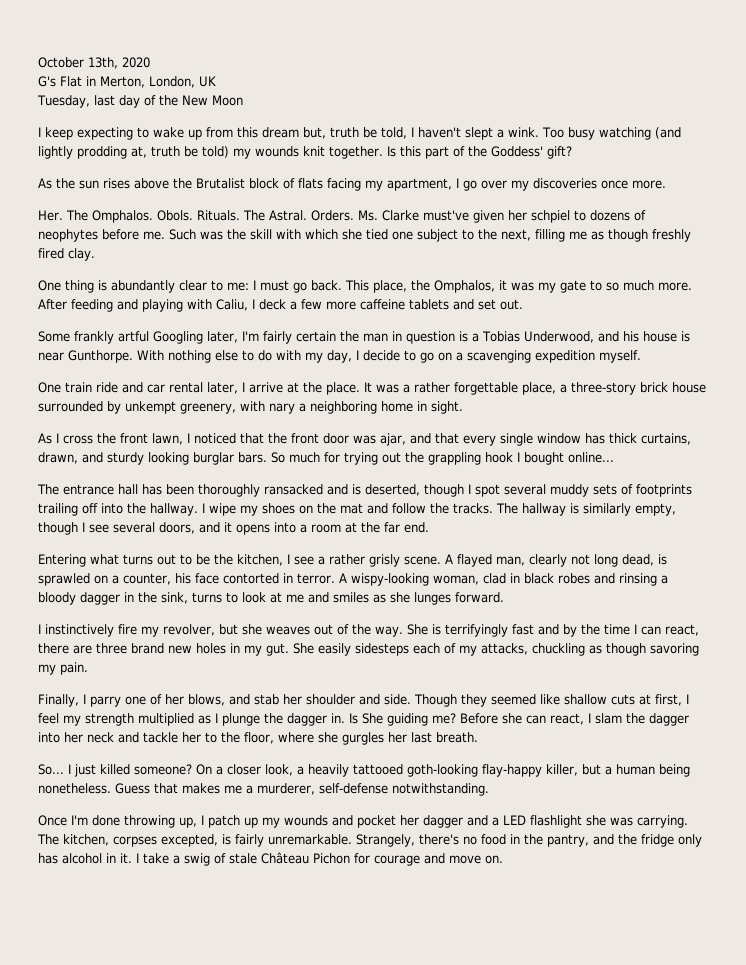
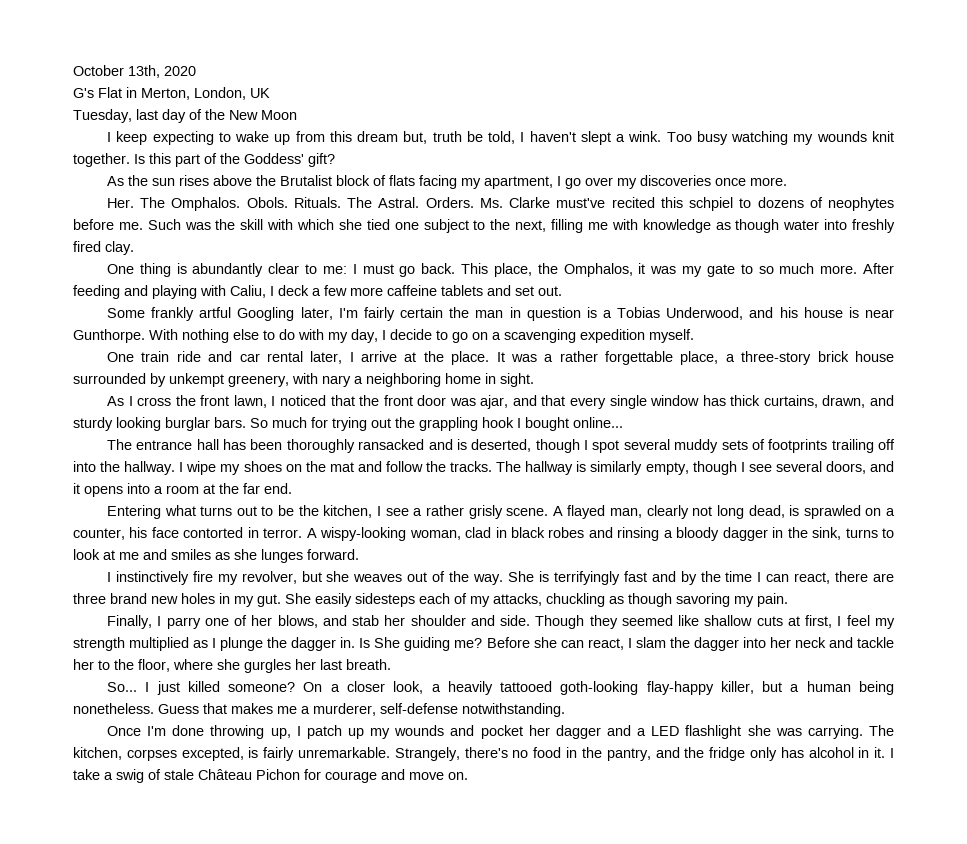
- Too busy watching (and lightly prodding at, truth be told) my wounds knit together.
+ Too busy watching my wounds knit together.
- Ms. Clarke must've given her schpiel to dozens of neophytes before me.
+ Ms. Clarke must've recited this schpiel to dozens of neophytes before me.
- Such was the skill with which she tied one subject to the next, filling me as though freshly fired clay.
+ Such was the skill with which she tied one subject to the next, filling me with knowledge as though water into freshly fired clay.

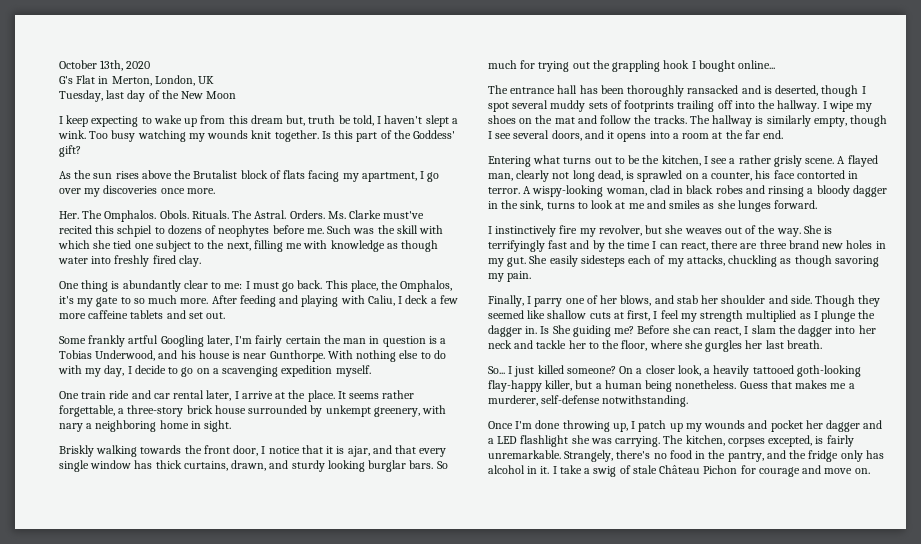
- This place, the Omphalos, it was my gate to so much more.
+ This place, the Omphalos, it's my gate to so much more.
- It was a rather forgettable place, a three-story brick house surrounded by unkempt greenery, with nary a neighboring home in sight.
+ It seems rather forgettable, a three-story brick house surrounded by unkempt greenery, with nary a neighboring home in sight.
- As I cross the front lawn, I noticed that the front door was ajar, and that every single window has thick curtains, drawn, and sturdy looking burglar bars.
+ Briskly walking towards the front door, I notice that it is ajar, and that every single window has thick curtains, drawn, and sturdy looking burglar bars.

